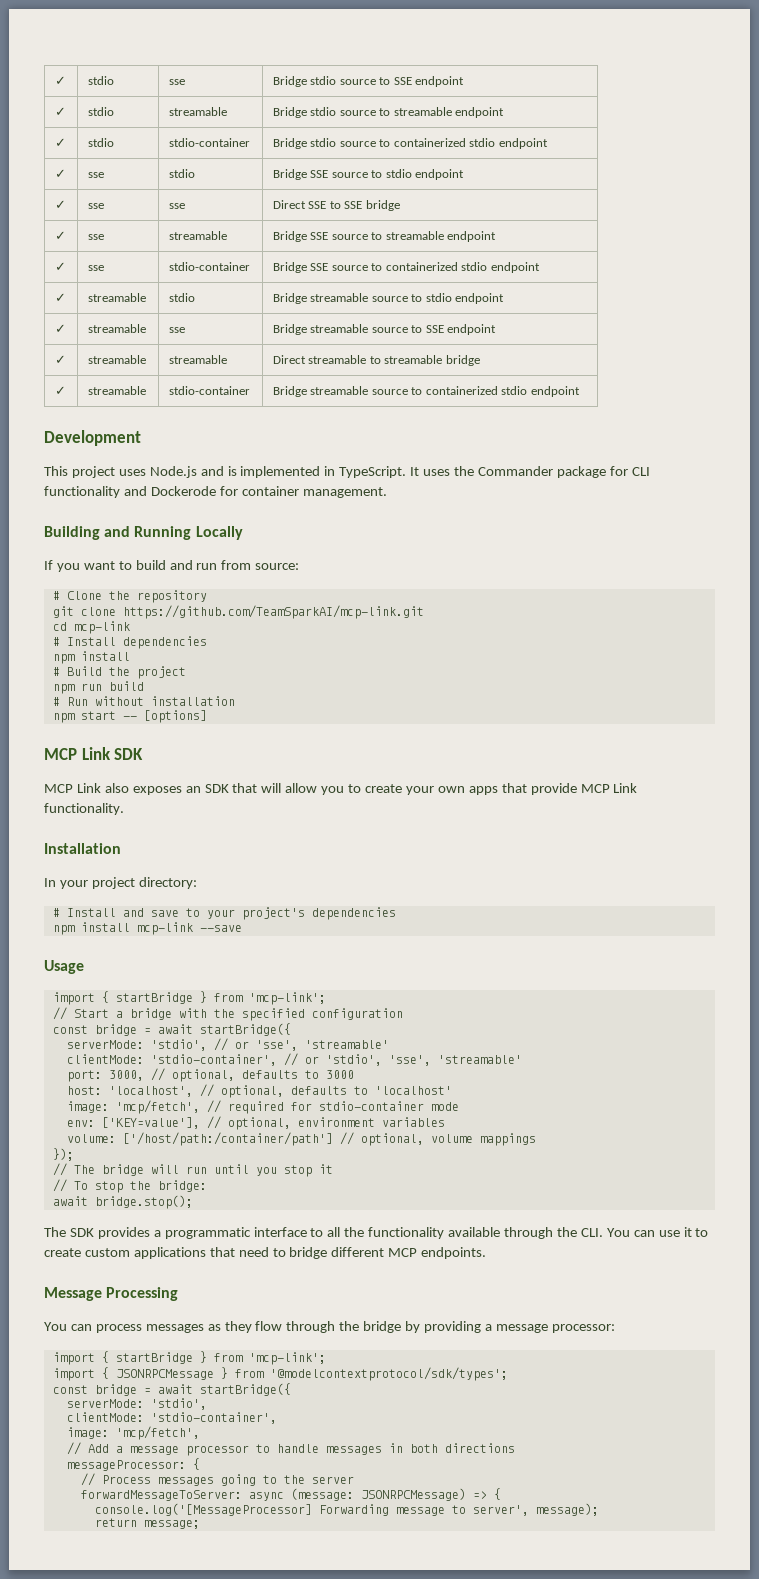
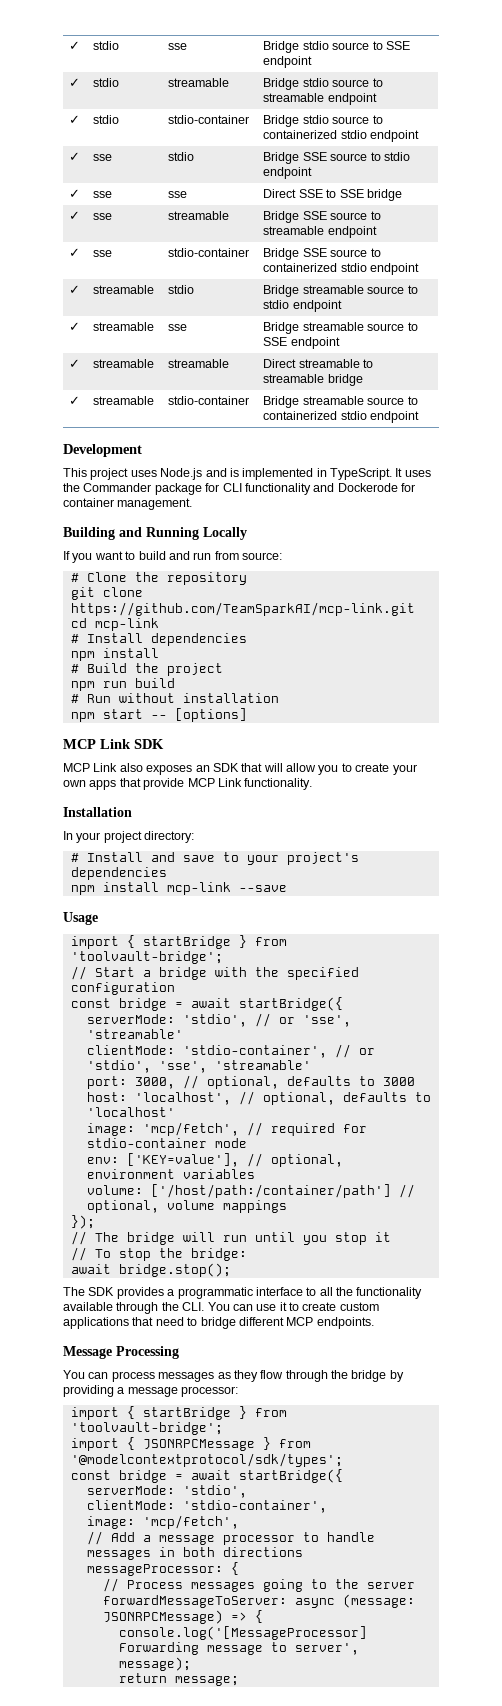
  Usage
- import { startBridge } from 'mcp-link';
+ import { startBridge } from 'toolvault-bridge';
  You can process messages as they flow through the bridge by providing a message processor:
- import { startBridge } from 'mcp-link';
+ import { startBridge } from 'toolvault-bridge';

